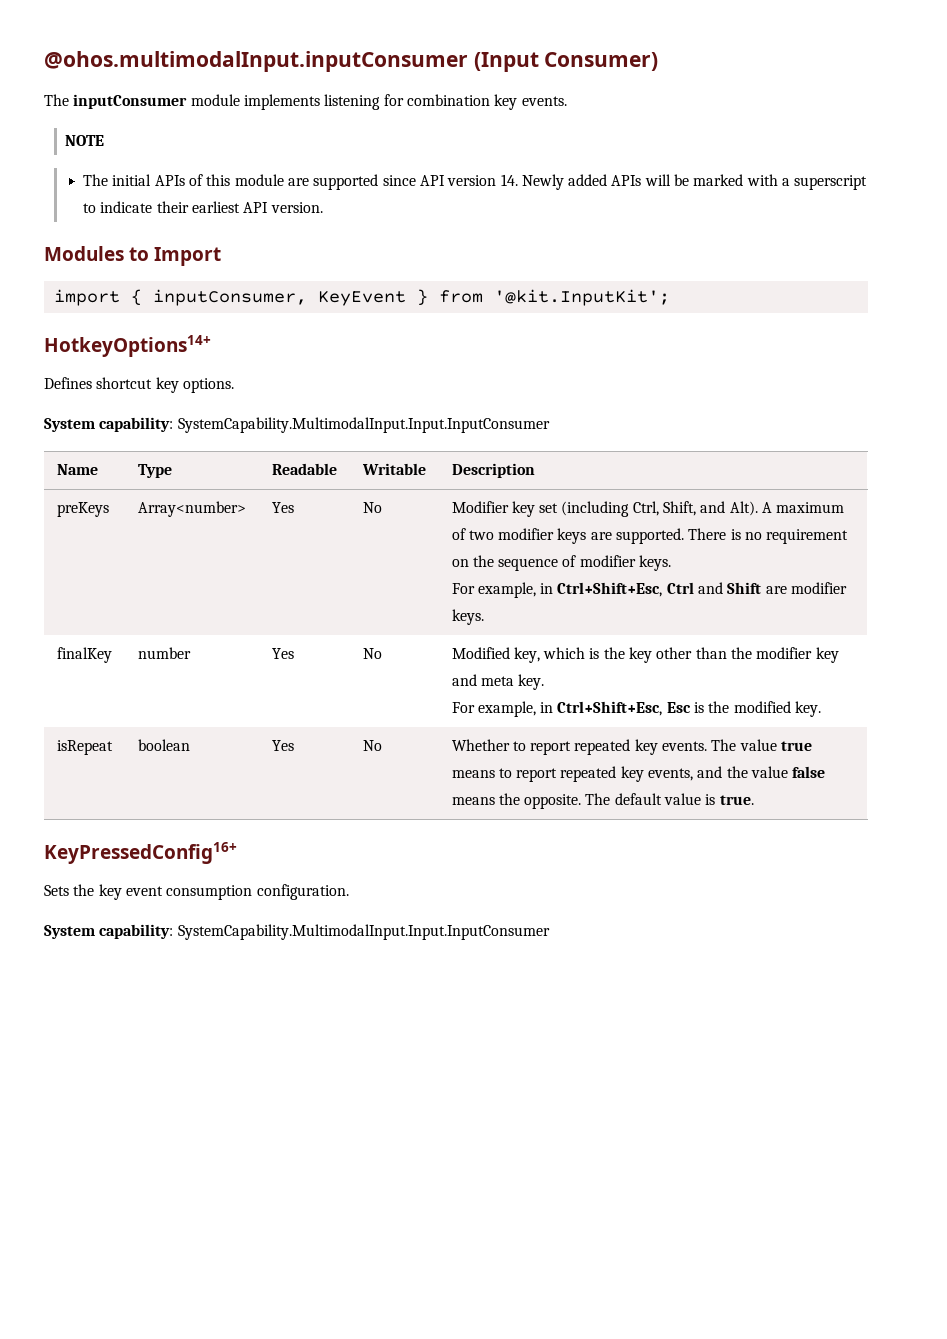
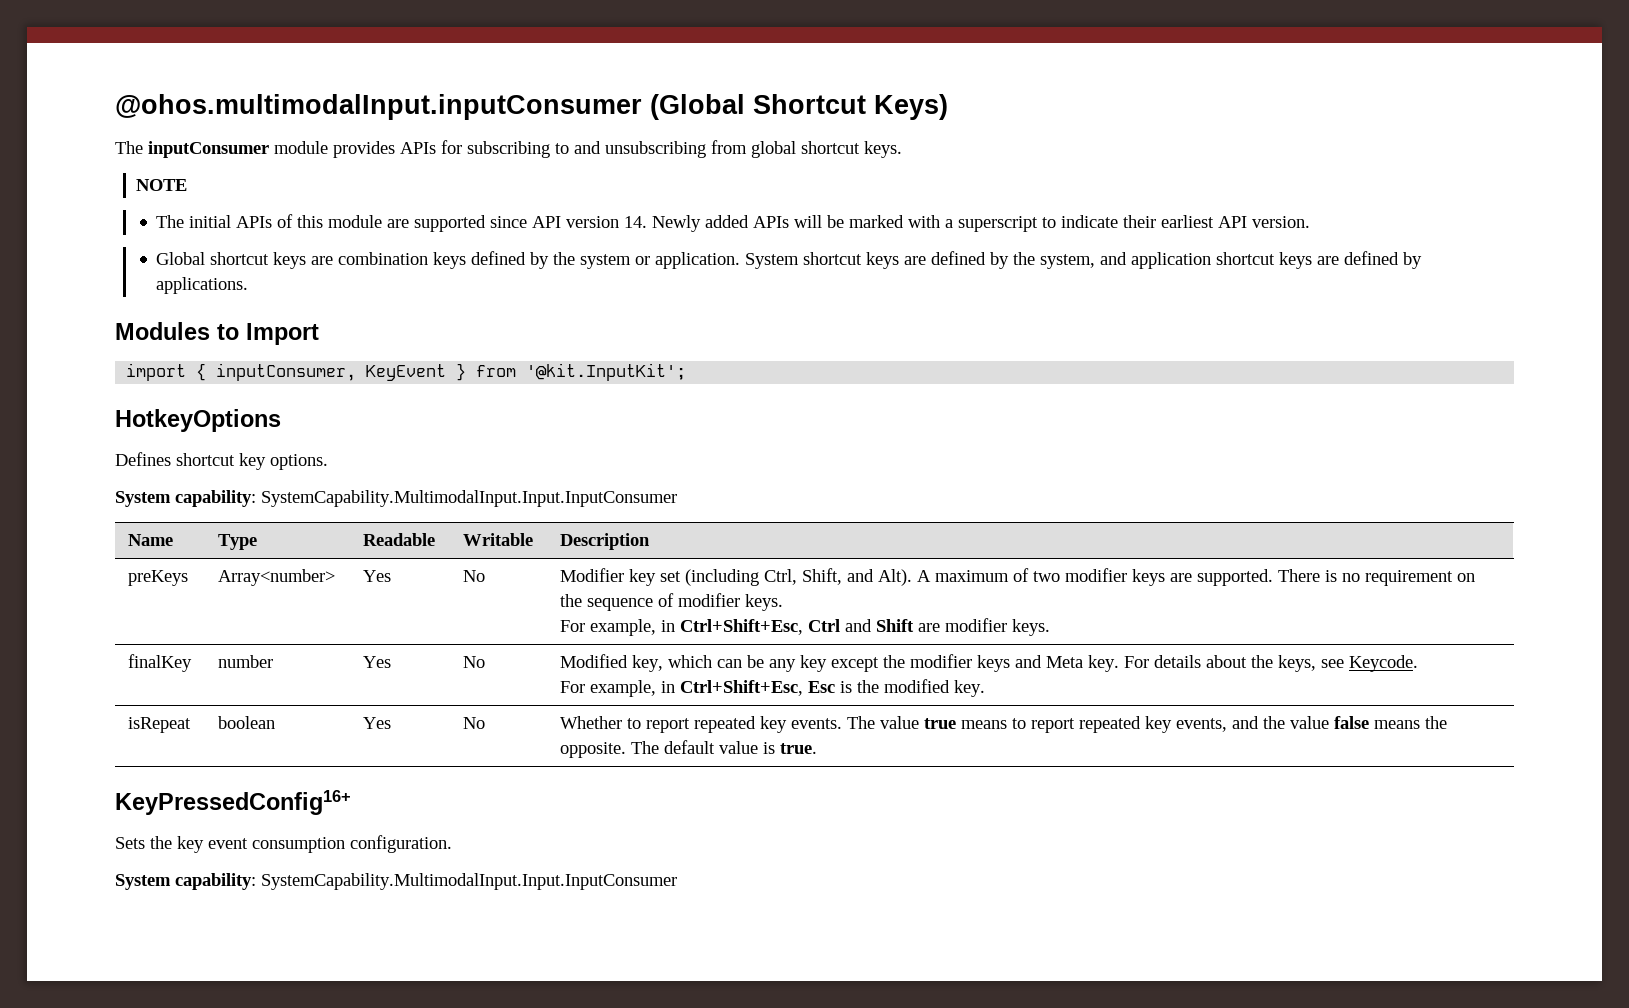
- @ohos.multimodalInput.inputConsumer (Input Consumer)
+ @ohos.multimodalInput.inputConsumer (Global Shortcut Keys)
- The inputConsumer module implements listening for combination key events.
+ The inputConsumer module provides APIs for subscribing to and unsubscribing from global shortcut keys.
+ Global shortcut keys are combination keys defined by the system or application. System shortcut keys are defined by the system, and application shortcut keys are defined by applications.
- HotkeyOptions14+
+ HotkeyOptions
- finalKey | number | Yes | No | Modified key, which is the key other than the modifier key and meta key.
+ finalKey | number | Yes | No | Modified key, which can be any key except the modifier keys and Meta key. For details about the keys, see Keycode.

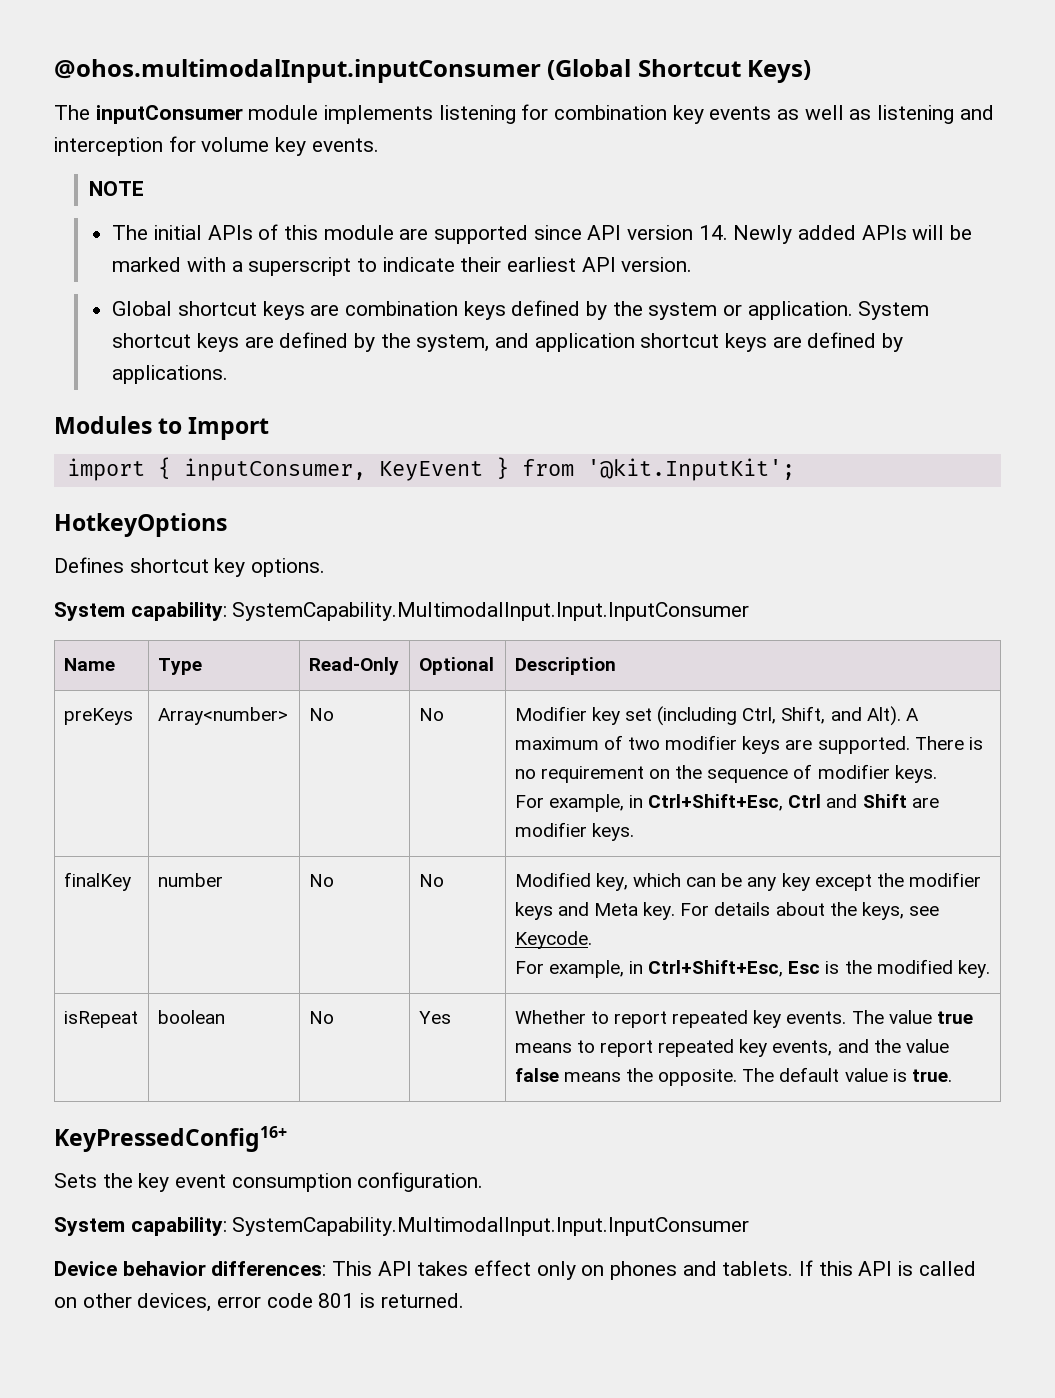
- The inputConsumer module provides APIs for subscribing to and unsubscribing from global shortcut keys.
+ The inputConsumer module implements listening for combination key events as well as listening and interception for volume key events.
- Name | Type | Readable | Writable | Description
+ Name | Type | Read-Only | Optional | Description
- preKeys | Array<number> | Yes | No | Modifier key set (including Ctrl, Shift, and Alt). A maximum of two modifier keys are supported. There is no requirement on the sequence of modifier keys.
+ preKeys | Array<number> | No | No | Modifier key set (including Ctrl, Shift, and Alt). A maximum of two modifier keys are supported. There is no requirement on the sequence of modifier keys.
- finalKey | number | Yes | No | Modified key, which can be any key except the modifier keys and Meta key. For details about the keys, see Keycode.
+ finalKey | number | No | No | Modified key, which can be any key except the modifier keys and Meta key. For details about the keys, see Keycode.
- isRepeat | boolean | Yes | No | Whether to report repeated key events. The value true means to report repeated key events, and the value false means the opposite. The default value is true.
+ isRepeat | boolean | No | Yes | Whether to report repeated key events. The value true means to report repeated key events, and the value false means the opposite. The default value is true.
+ Device behavior differences: This API takes effect only on phones and tablets. If this API is called on other devices, error code 801 is returned.

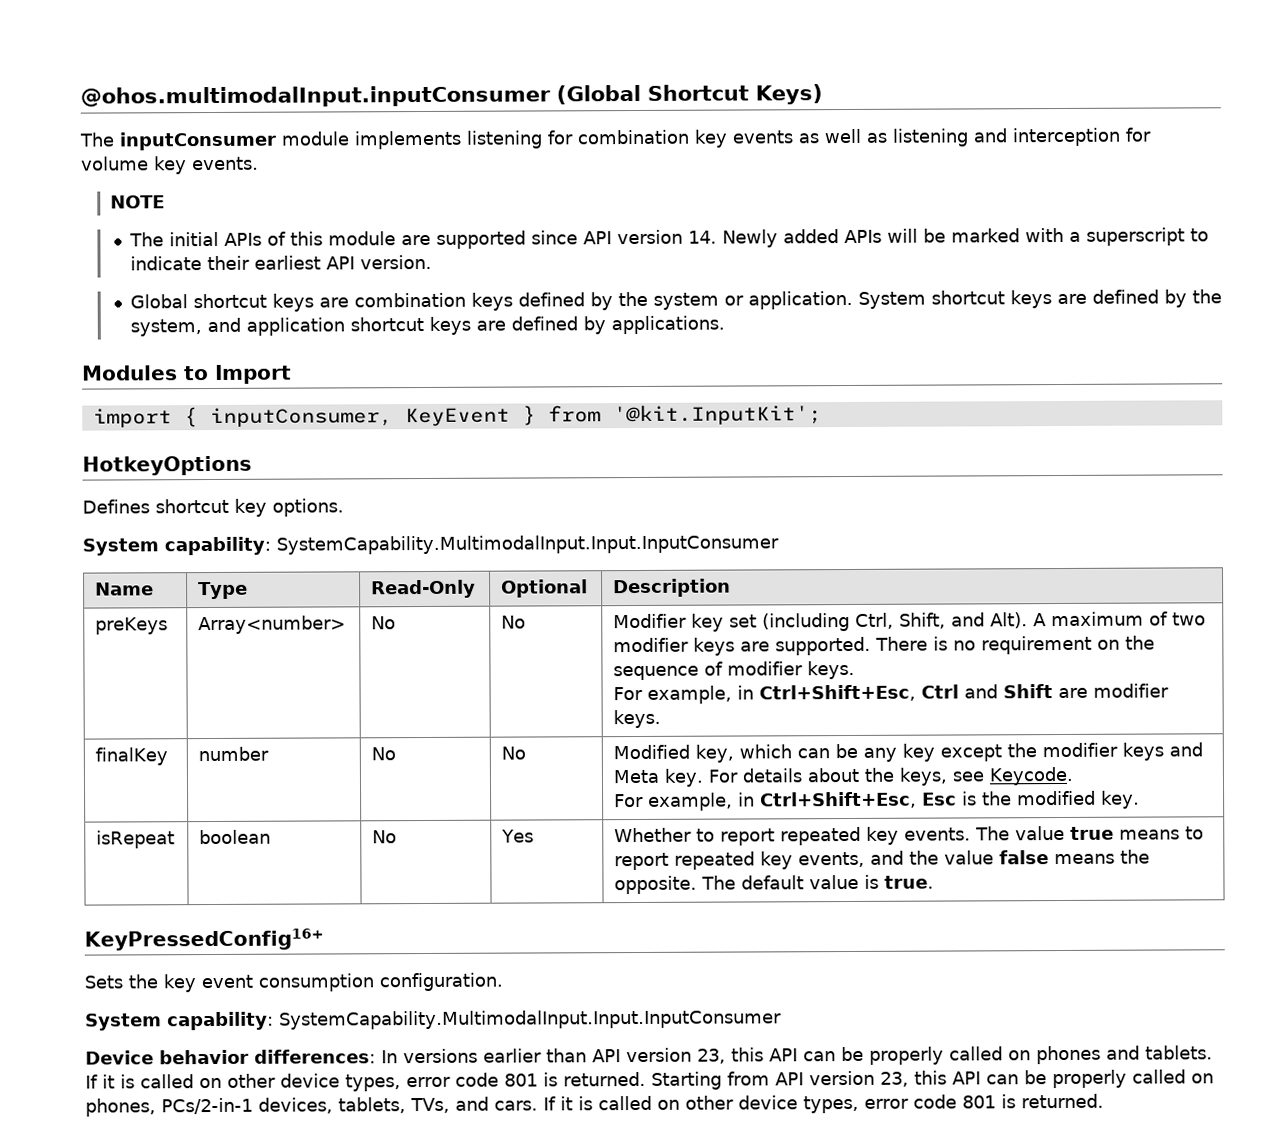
- Device behavior differences: This API takes effect only on phones and tablets.
+ Device behavior differences: In versions earlier than API version 23, this API can be properly called on phones and tablets.
- If this API is called on other devices, error code 801 is returned.
+ If it is called on other device types, error code 801 is returned. Starting from API version 23, this API can be properly called on phones, PCs/2-in-1 devices, tablets, TVs, and cars. If it is called on other device types, error code 801 is returned.

